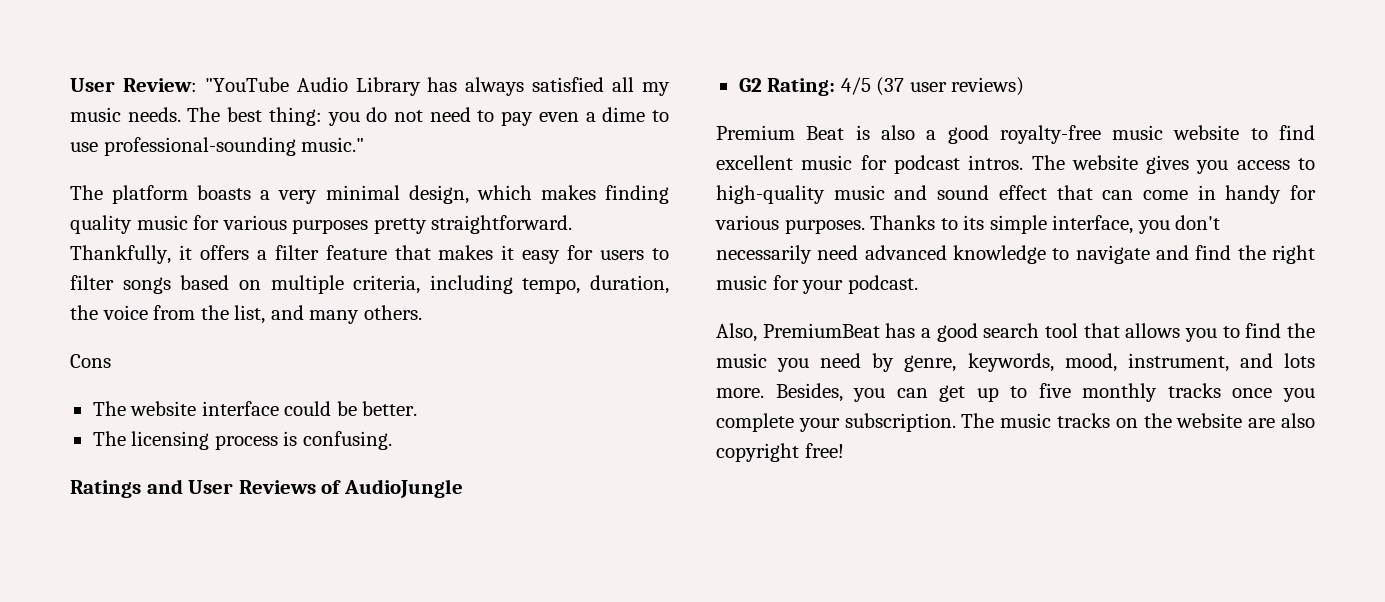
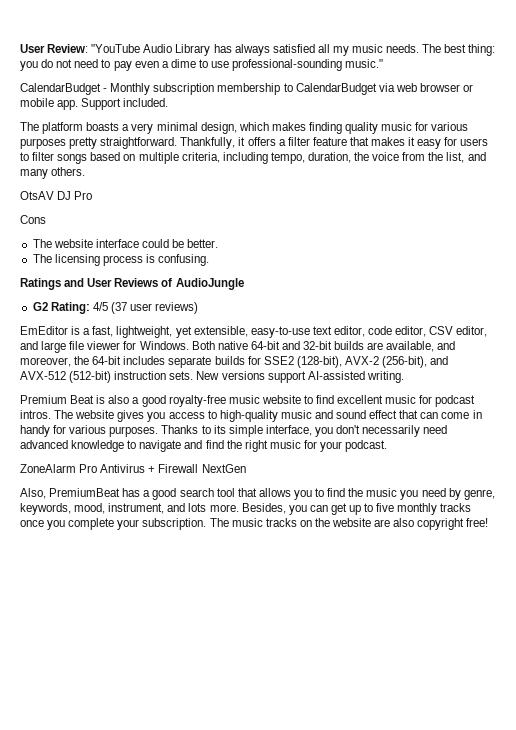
+ CalendarBudget - Monthly subscription membership to CalendarBudget via web browser or mobile app. Support included.
+ OtsAV DJ Pro
+ EmEditor is a fast, lightweight, yet extensible, easy-to-use text editor, code editor, CSV editor, and large file viewer for Windows. Both native 64-bit and 32-bit builds are available, and moreover, the 64-bit includes separate builds for SSE2 (128-bit), AVX-2 (256-bit), and AVX-512 (512-bit) instruction sets. New versions support AI-assisted writing.
+ ZoneAlarm Pro Antivirus + Firewall NextGen

